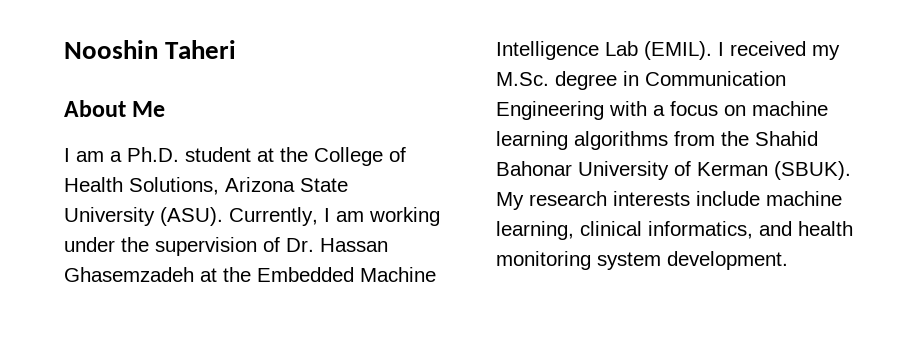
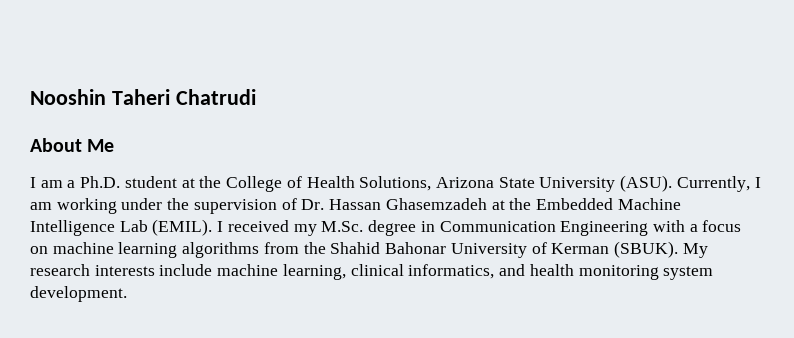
- Nooshin Taheri
+ Nooshin Taheri Chatrudi

